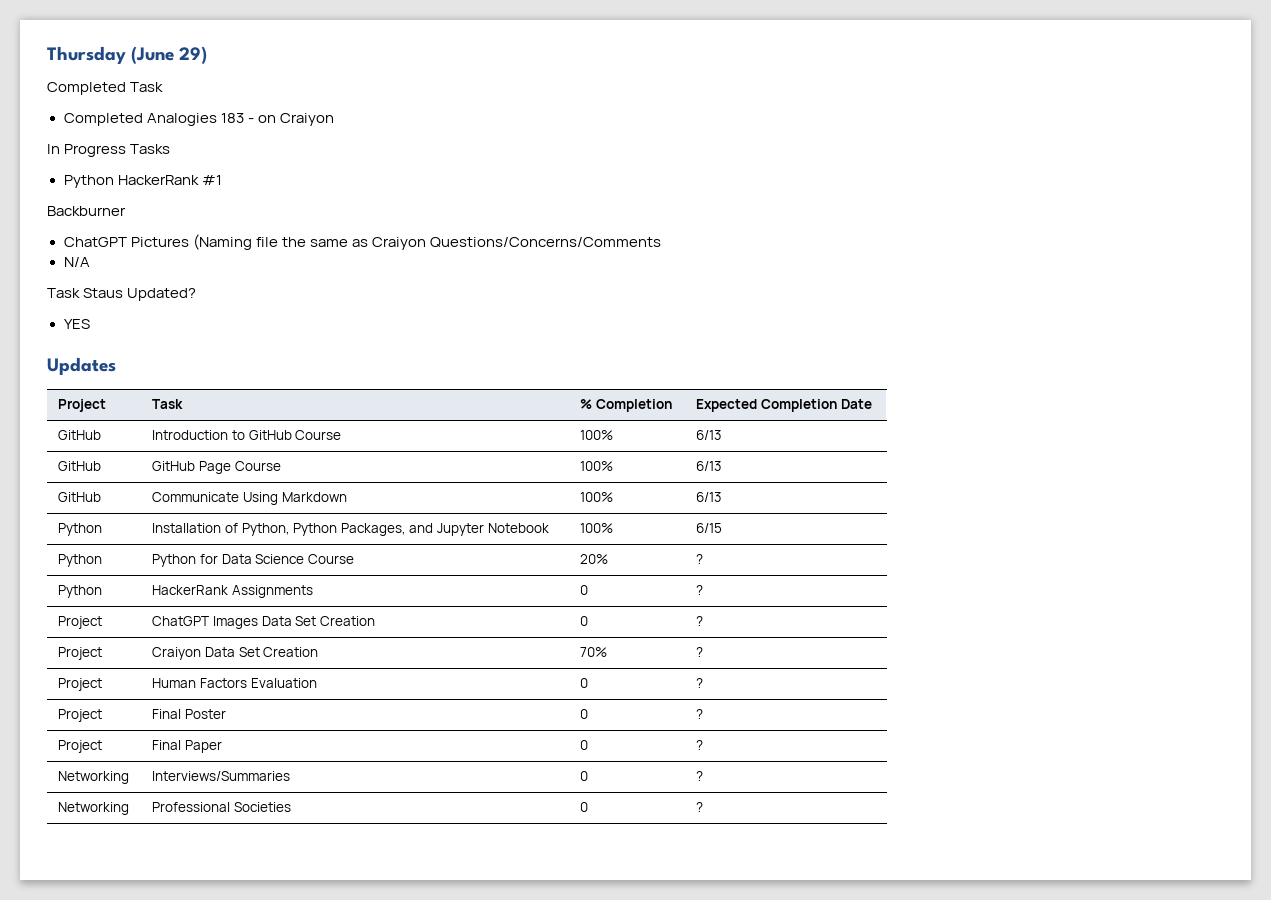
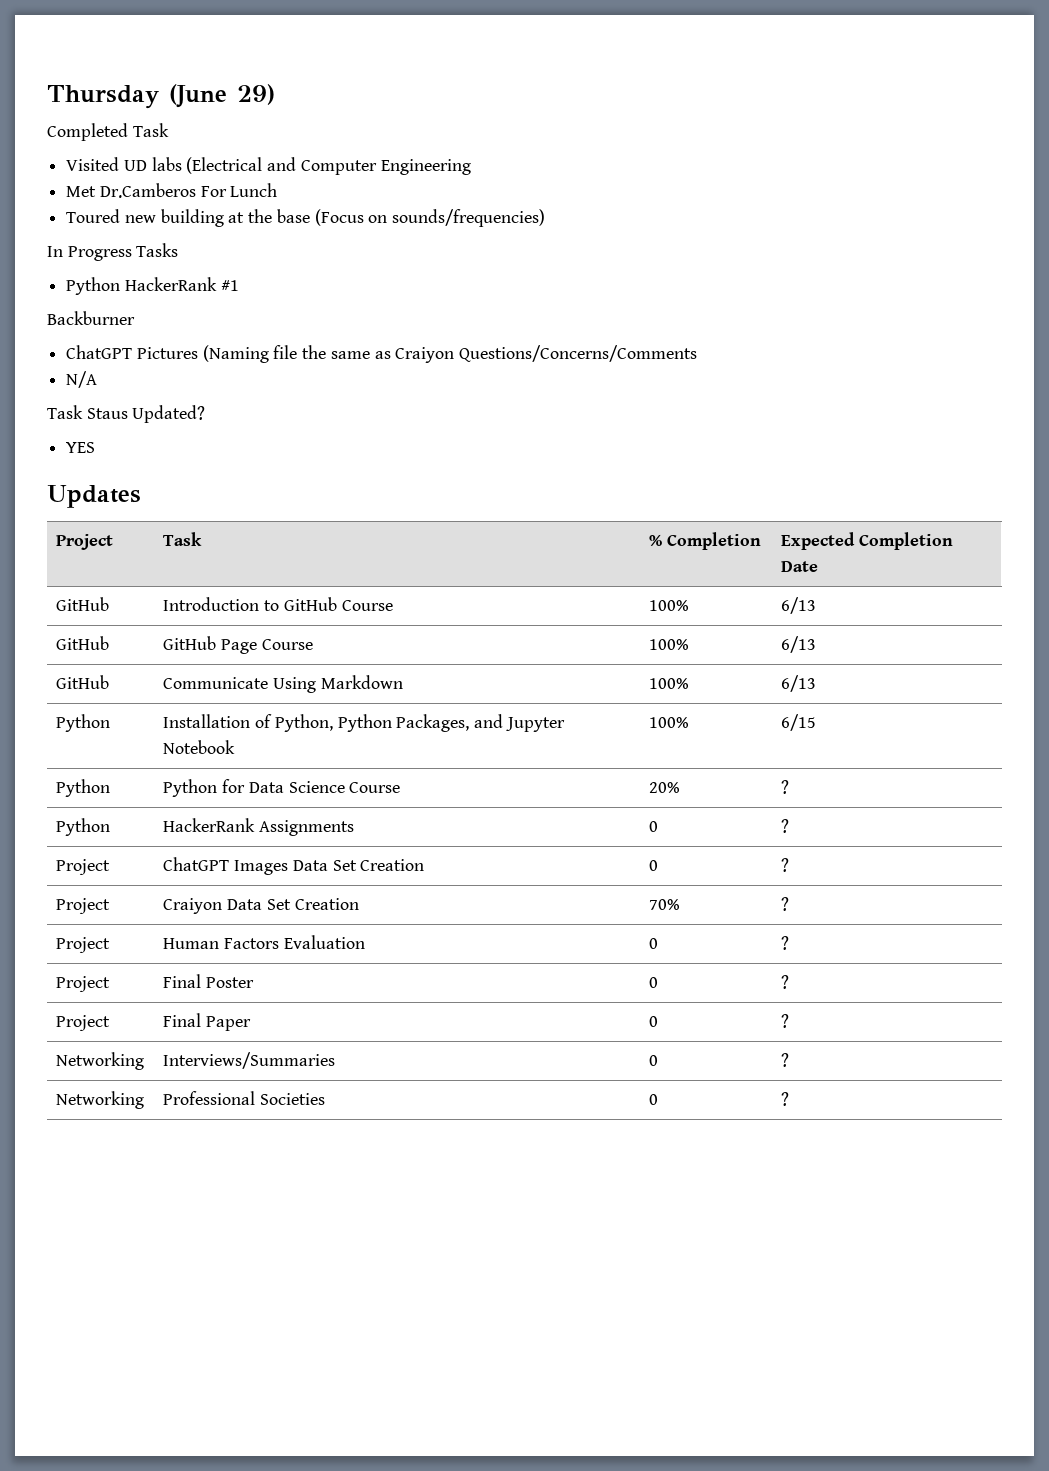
- Completed Analogies 183 - on Craiyon
+ Visited UD labs (Electrical and Computer Engineering
+ Met Dr.Camberos For Lunch
+ Toured new building at the base (Focus on sounds/frequencies)

